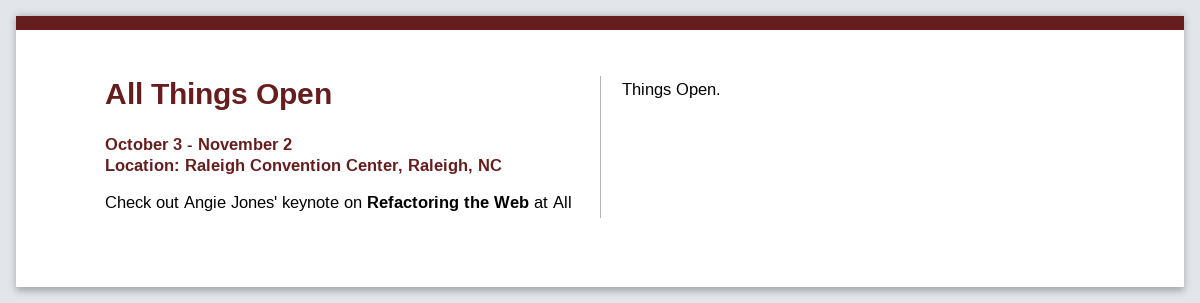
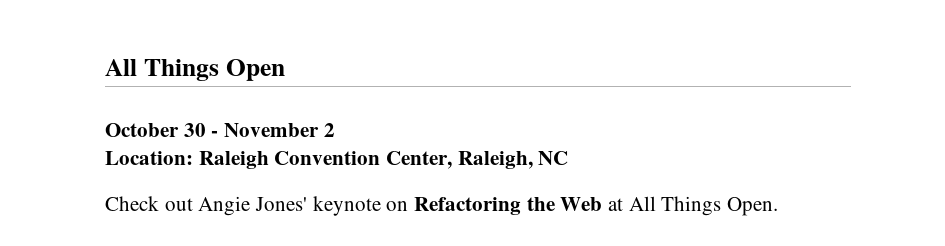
- October 3 - November 2
+ October 30 - November 2

